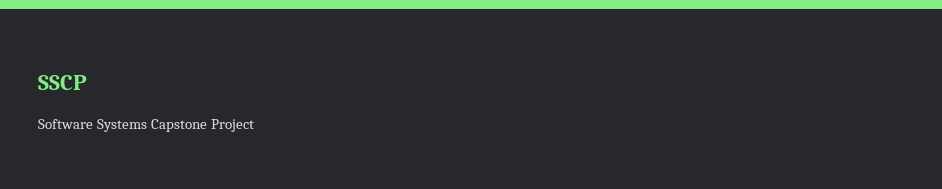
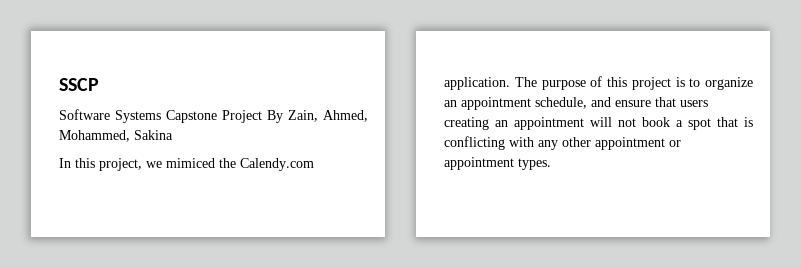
- Software Systems Capstone Project
+ Software Systems Capstone Project By Zain, Ahmed, Mohammed, Sakina
+ In this project, we mimiced the Calendy.com application. The purpose of this project is to organize an appointment schedule, and ensure that users creating an appointment will not book a spot that is conflicting with any other appointment or appointment types.

